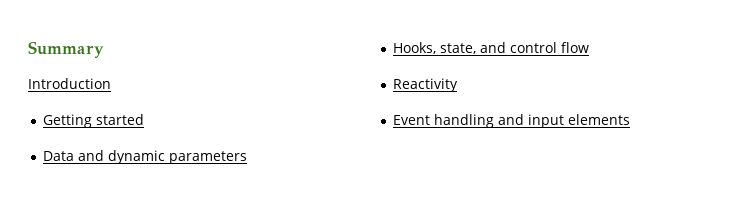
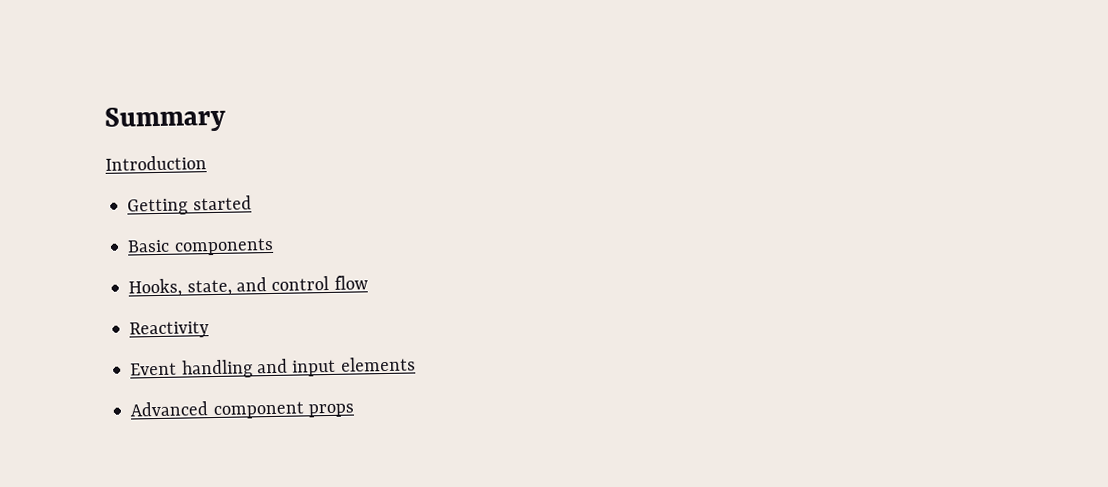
- Data and dynamic parameters
+ Basic components
+ Advanced component props

